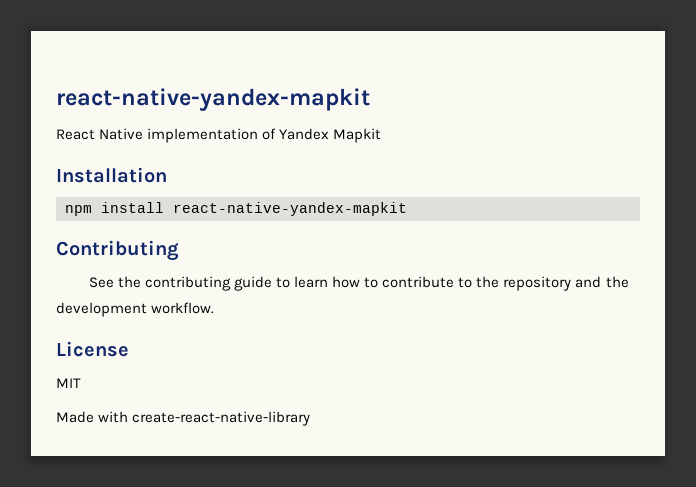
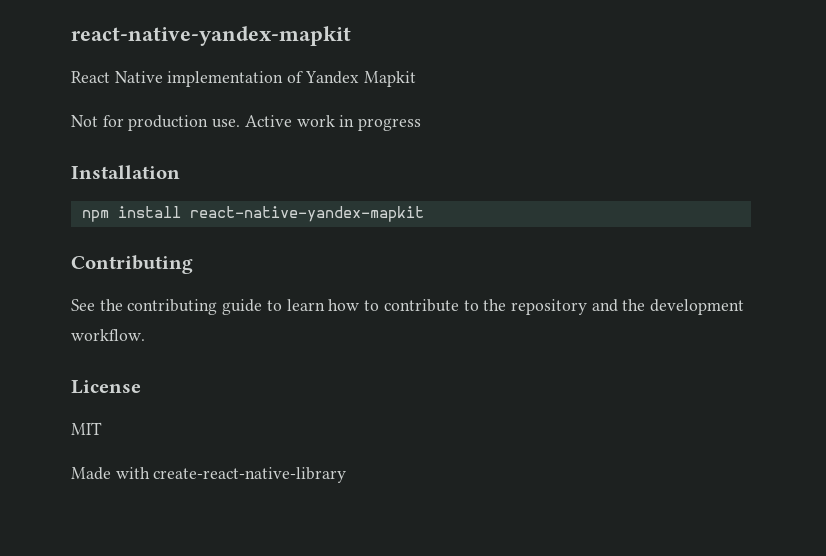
+ Not for production use. Active work in progress

